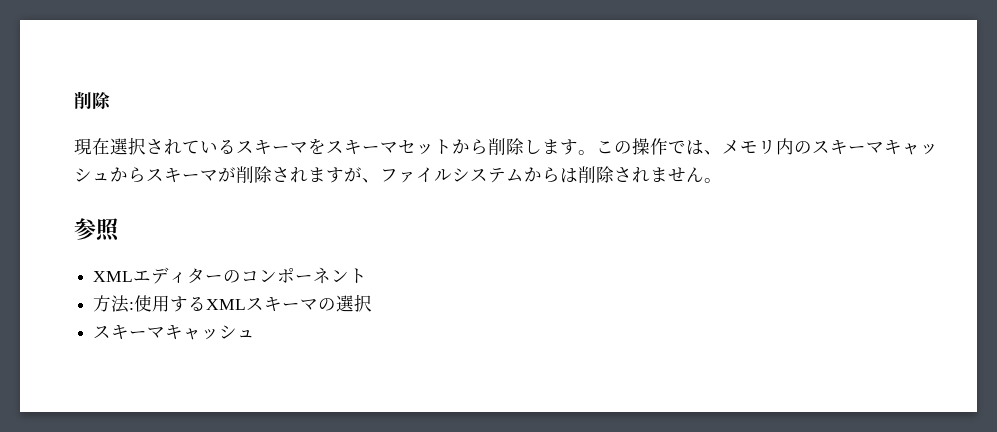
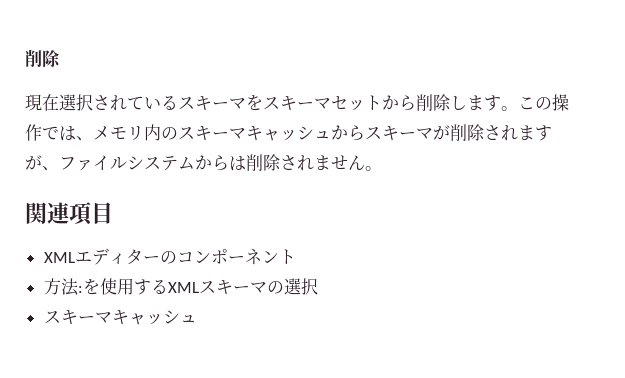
- 参照
+ 関連項目
- 方法:使用するXMLスキーマの選択
+ 方法:を使用するXMLスキーマの選択

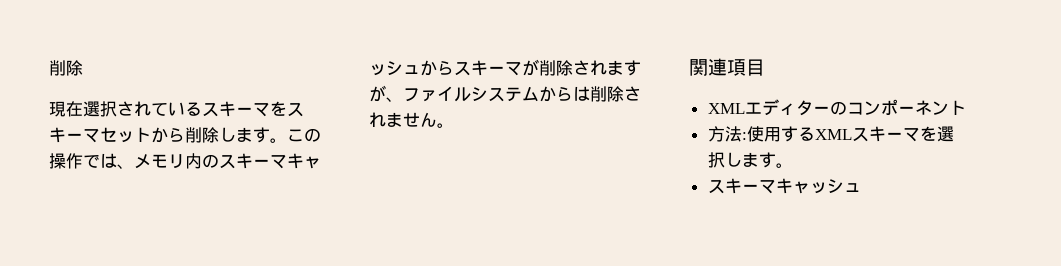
- 方法:を使用するXMLスキーマの選択
+ 方法:使用するXMLスキーマを選択します。

